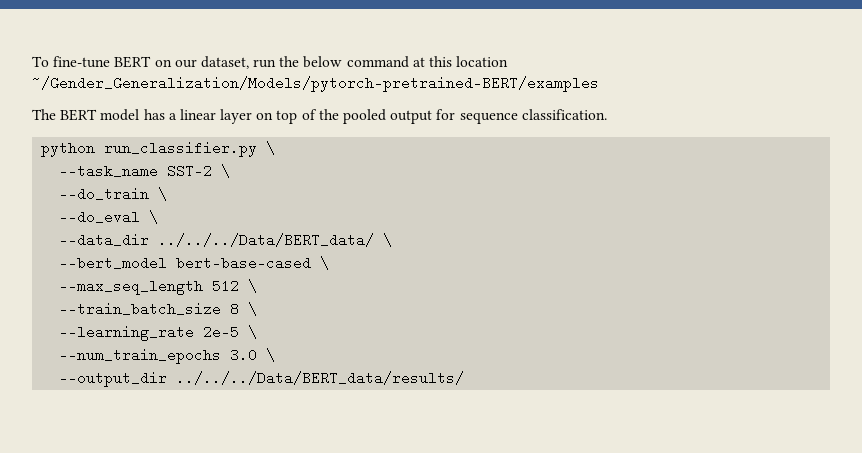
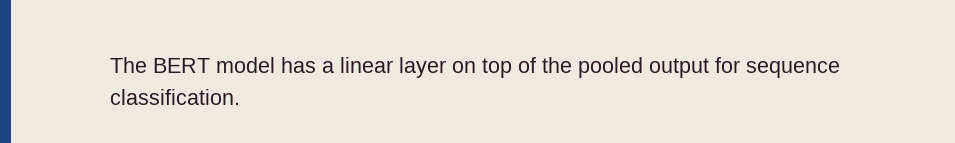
- To fine-tune BERT on our dataset, run the below command at this location ~/Gender_Generalization/Models/pytorch-pretrained-BERT/examples
- python run_classifier.py \
- --task_name SST-2 \
- --do_train \
- --do_eval \
- --data_dir ../../../Data/BERT_data/ \
- --bert_model bert-base-cased \
- --max_seq_length 512 \
- --train_batch_size 8 \
- --learning_rate 2e-5 \
- --num_train_epochs 3.0 \
- --output_dir ../../../Data/BERT_data/results/

